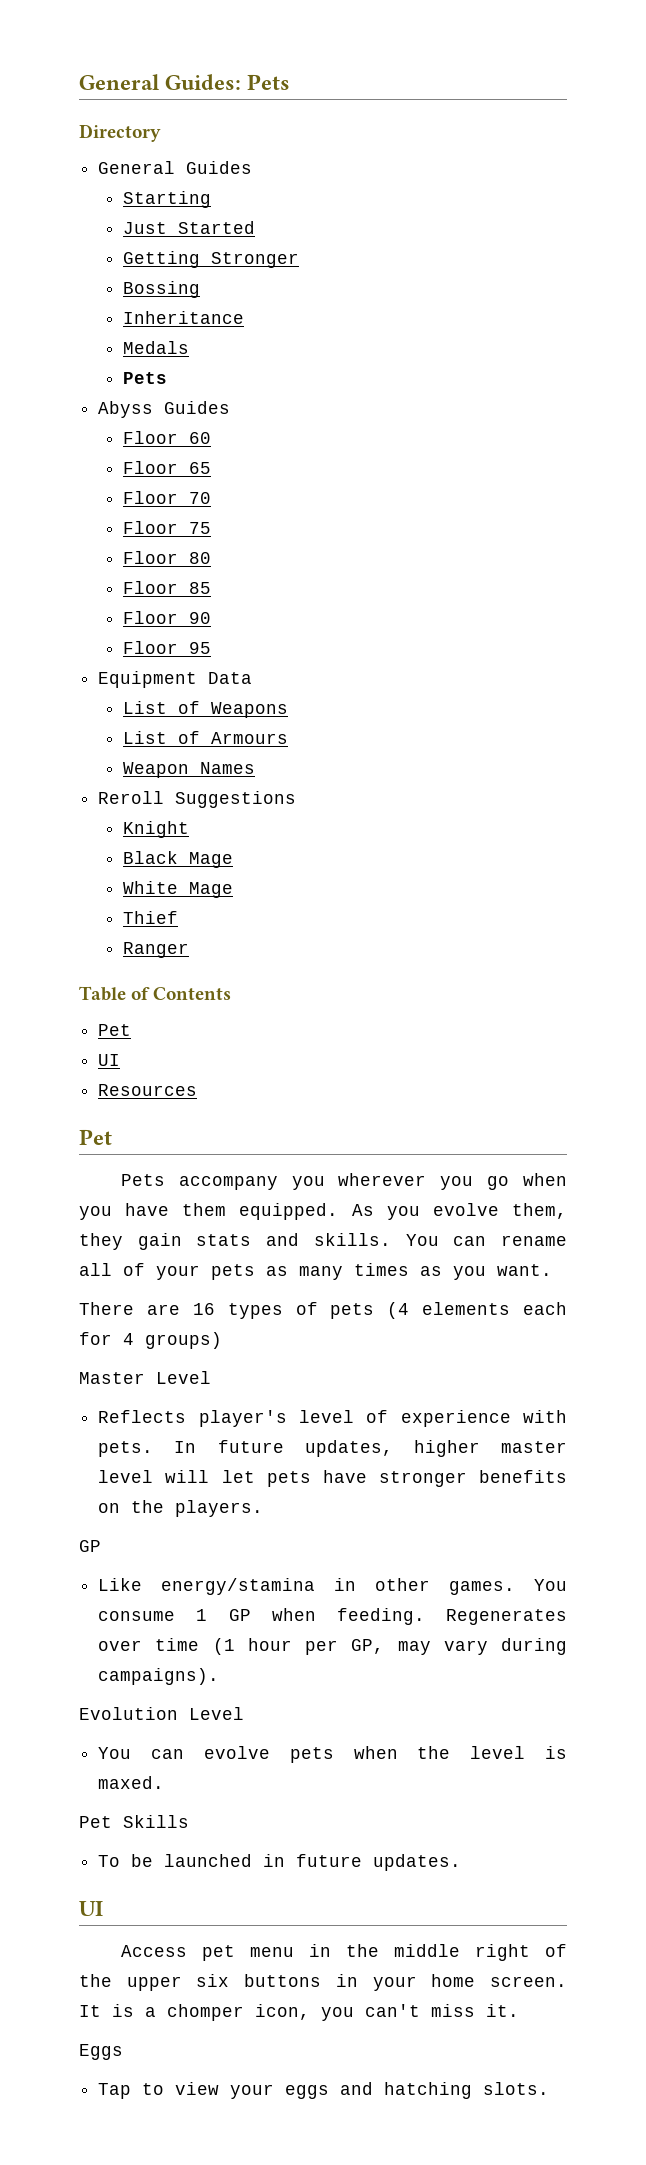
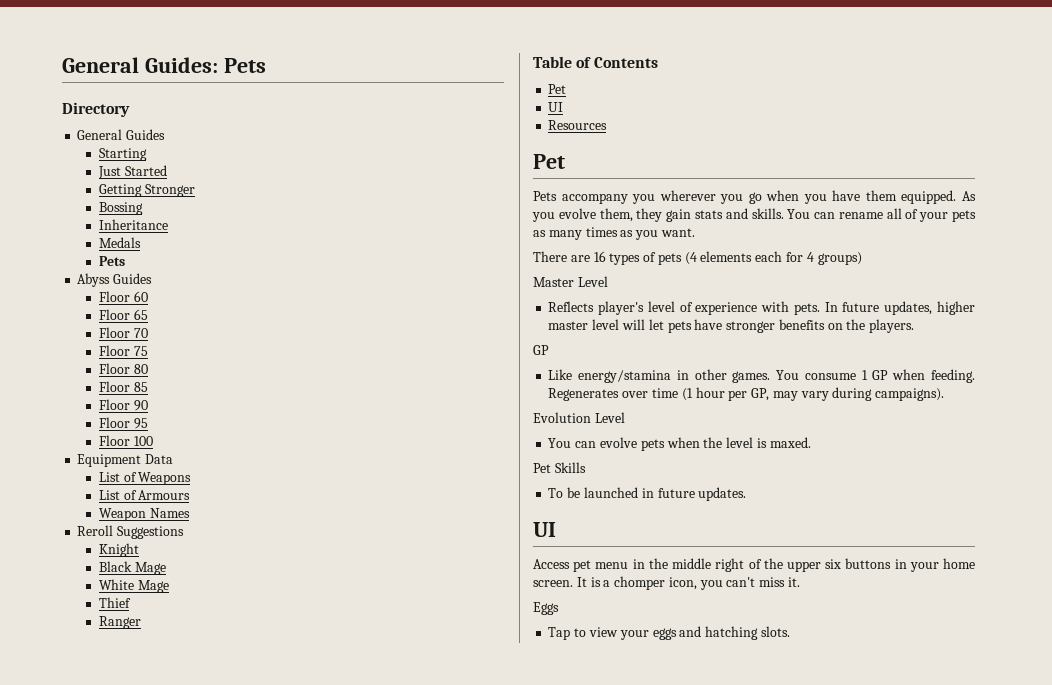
+ Floor 100

